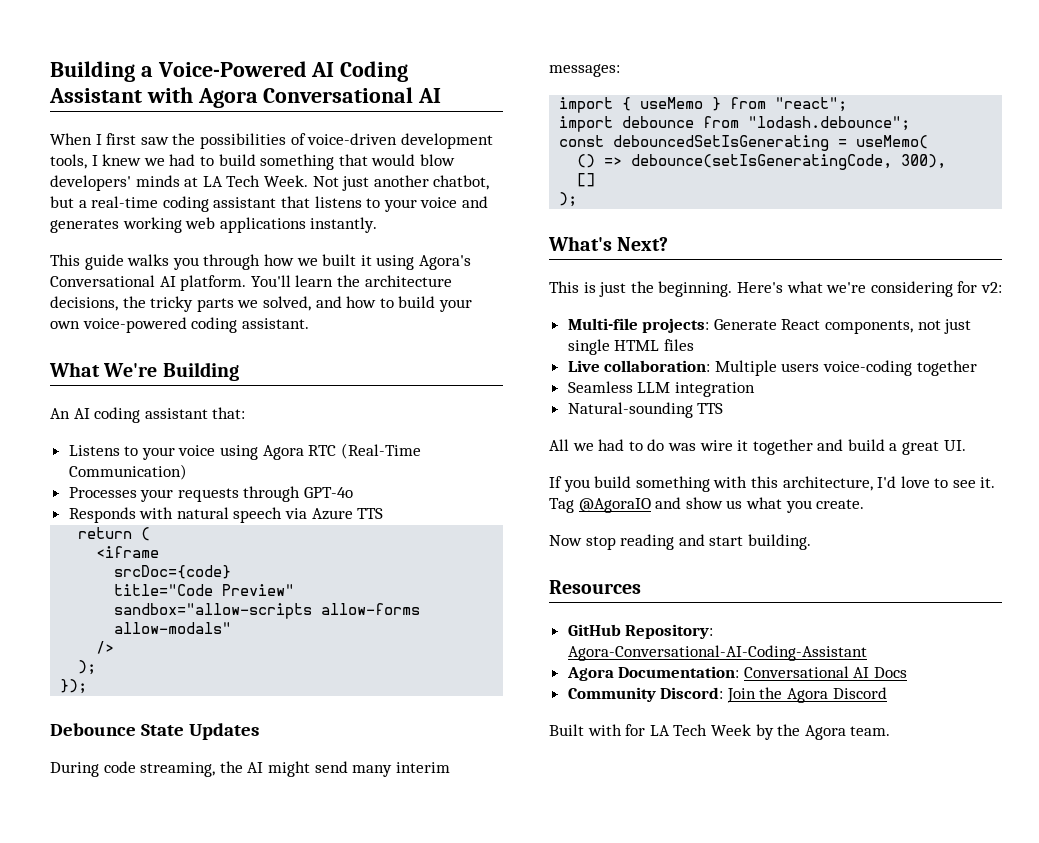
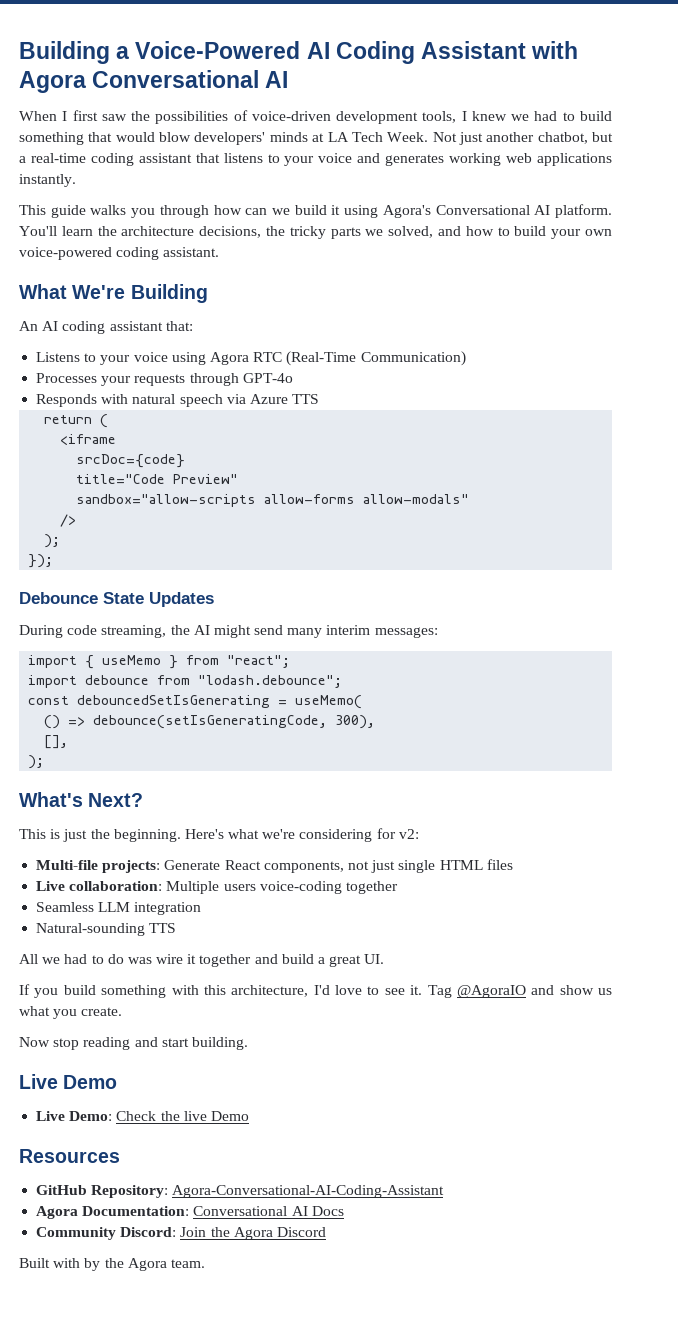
- This guide walks you through how we built it using Agora's Conversational AI platform.
+ This guide walks you through how can we build it using Agora's Conversational AI platform.
- []
+ [],
+ Live Demo
+ Live Demo: Check the live Demo
- Built with for LA Tech Week by the Agora team.
+ Built with by the Agora team.

